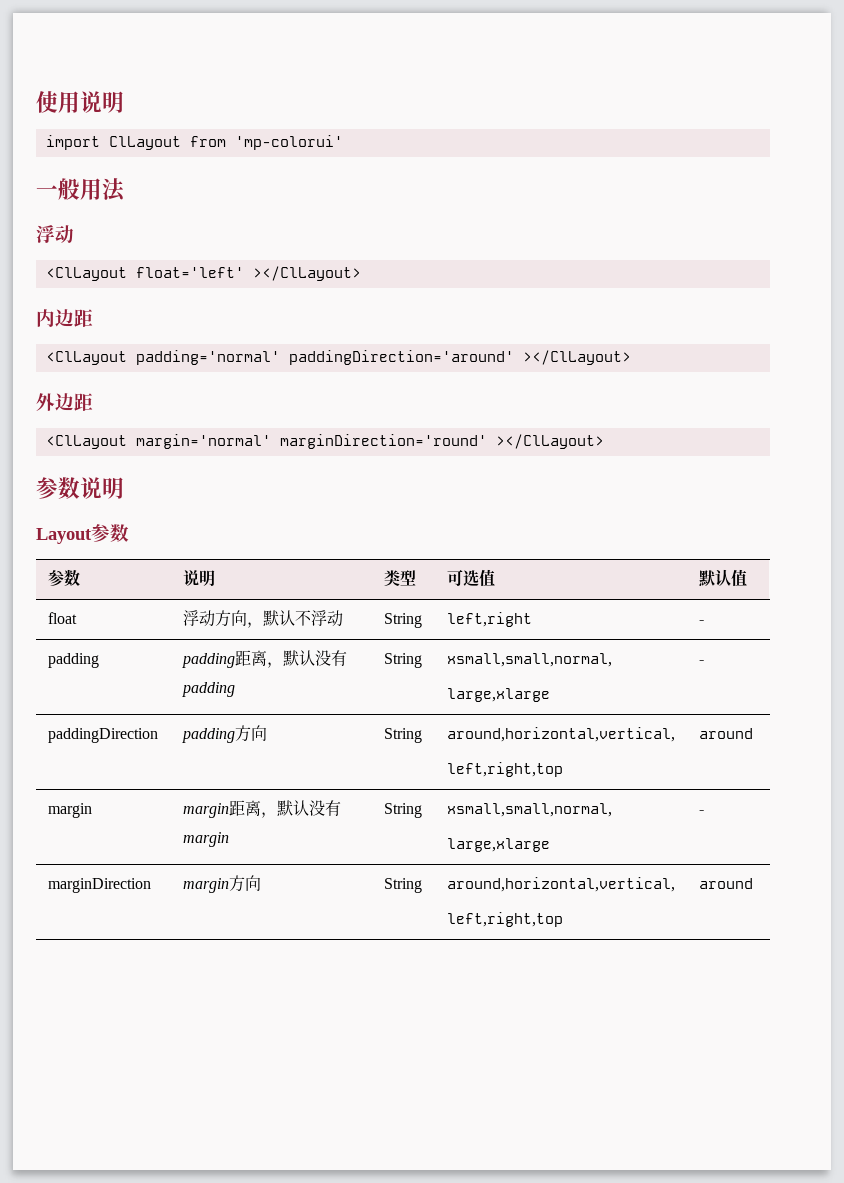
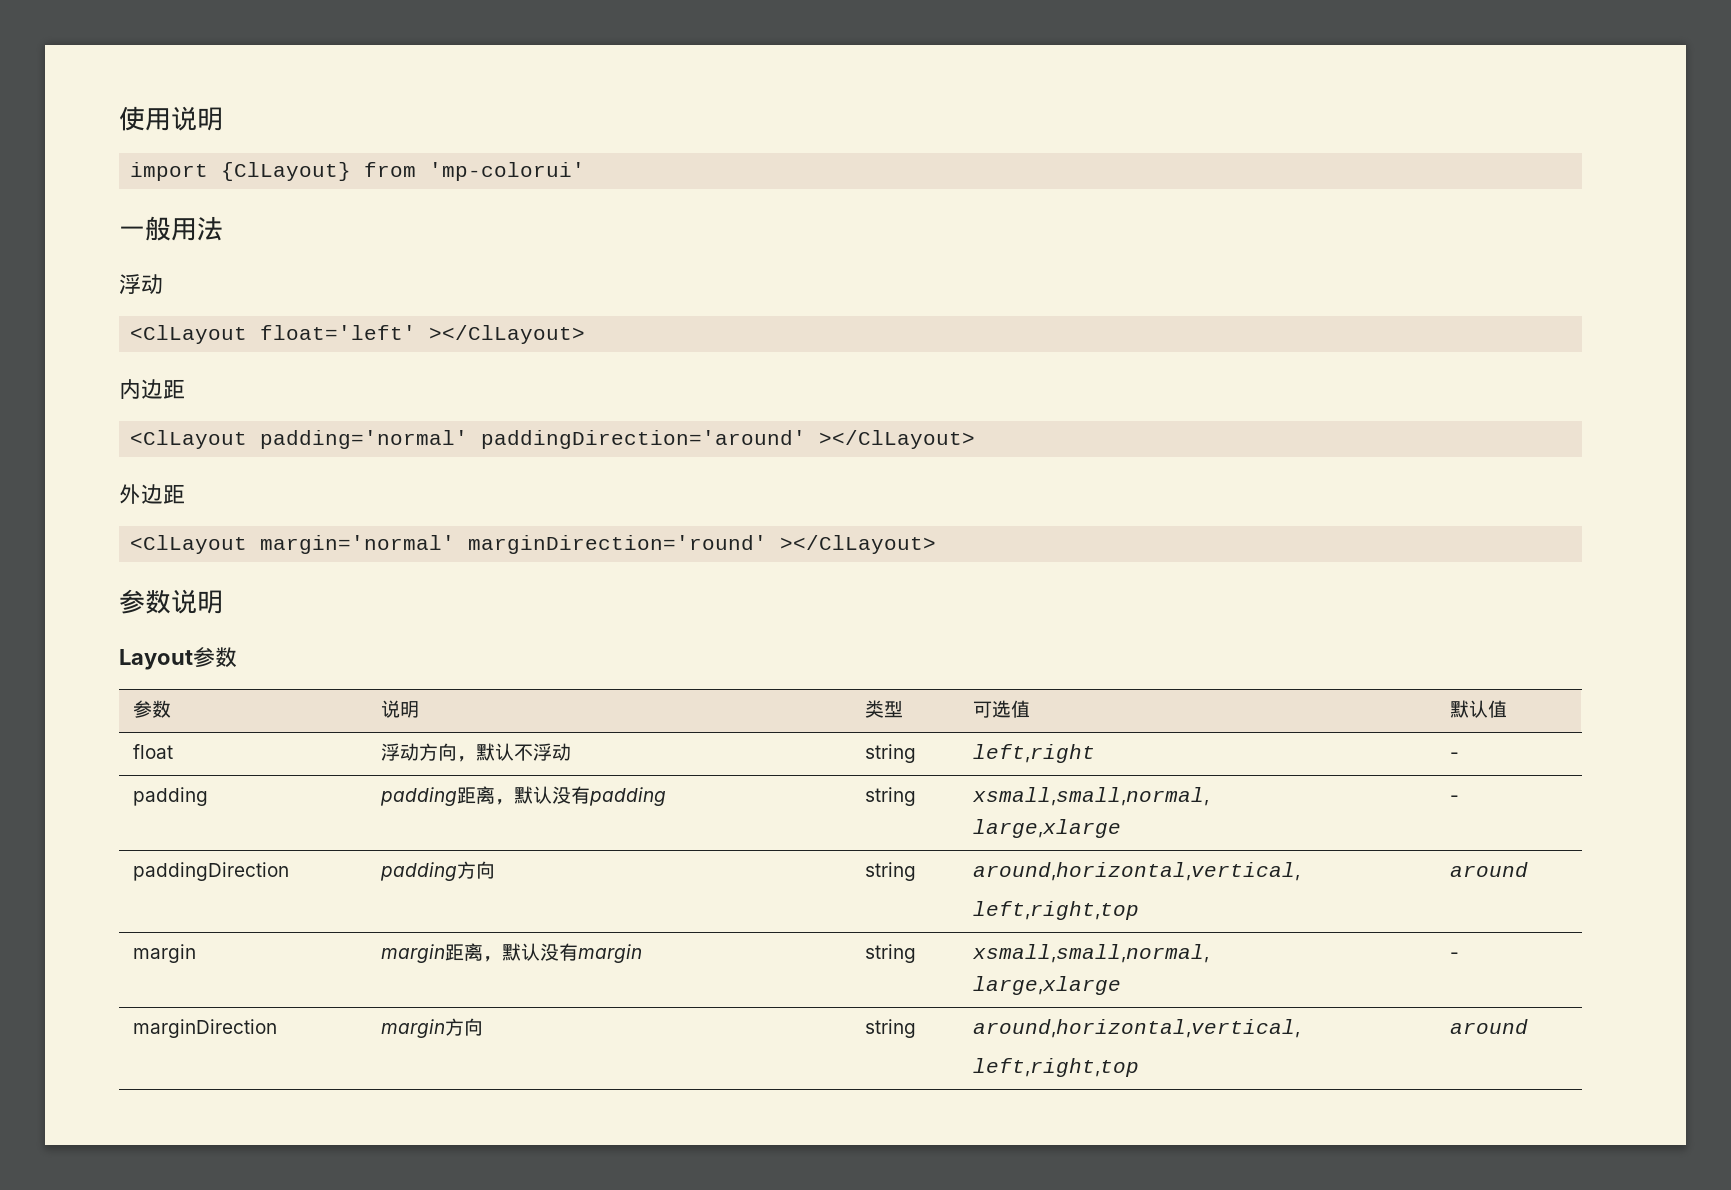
- import ClLayout from 'mp-colorui'
+ import {ClLayout} from 'mp-colorui'
- float | 浮动方向，默认不浮动 | String | left,right | -
+ float | 浮动方向，默认不浮动 | string | left,right | -
- padding | padding距离，默认没有padding | String | xsmall,small,normal,
+ padding | padding距离，默认没有padding | string | xsmall,small,normal,
- paddingDirection | padding方向 | String | around,horizontal,vertical,
+ paddingDirection | padding方向 | string | around,horizontal,vertical,
- margin | margin距离，默认没有margin | String | xsmall,small,normal,
+ margin | margin距离，默认没有margin | string | xsmall,small,normal,
- marginDirection | margin方向 | String | around,horizontal,vertical,
+ marginDirection | margin方向 | string | around,horizontal,vertical,

